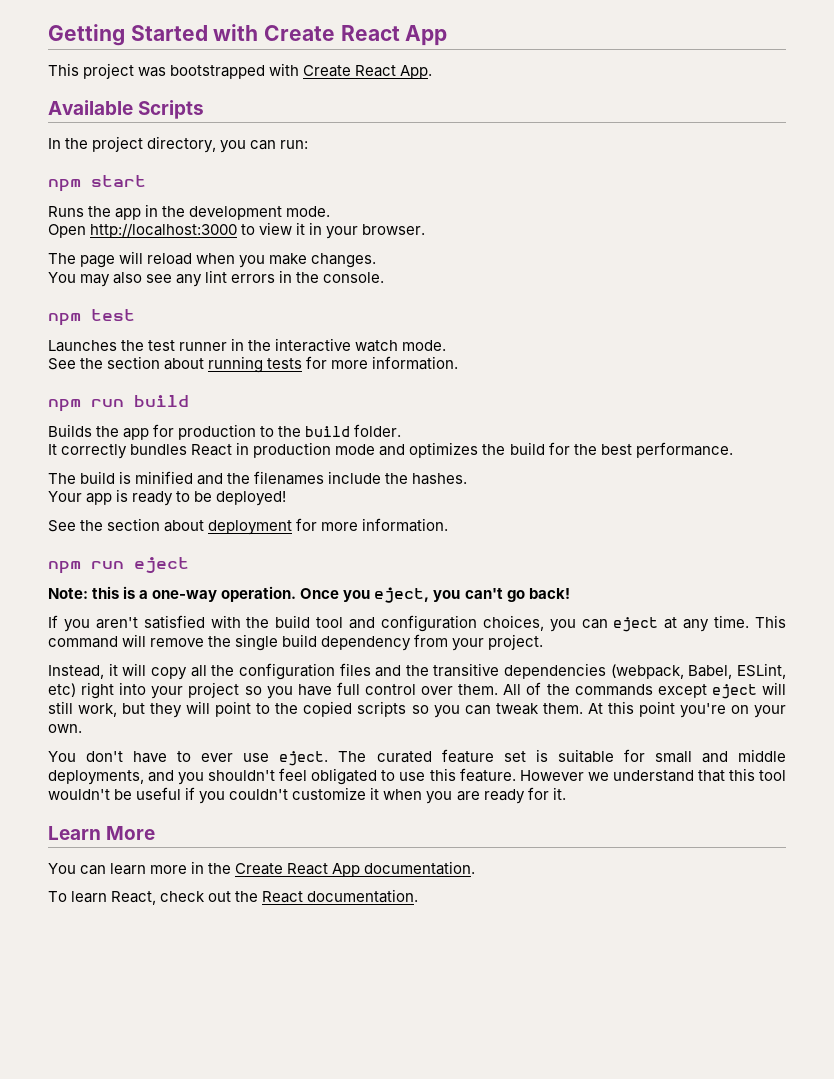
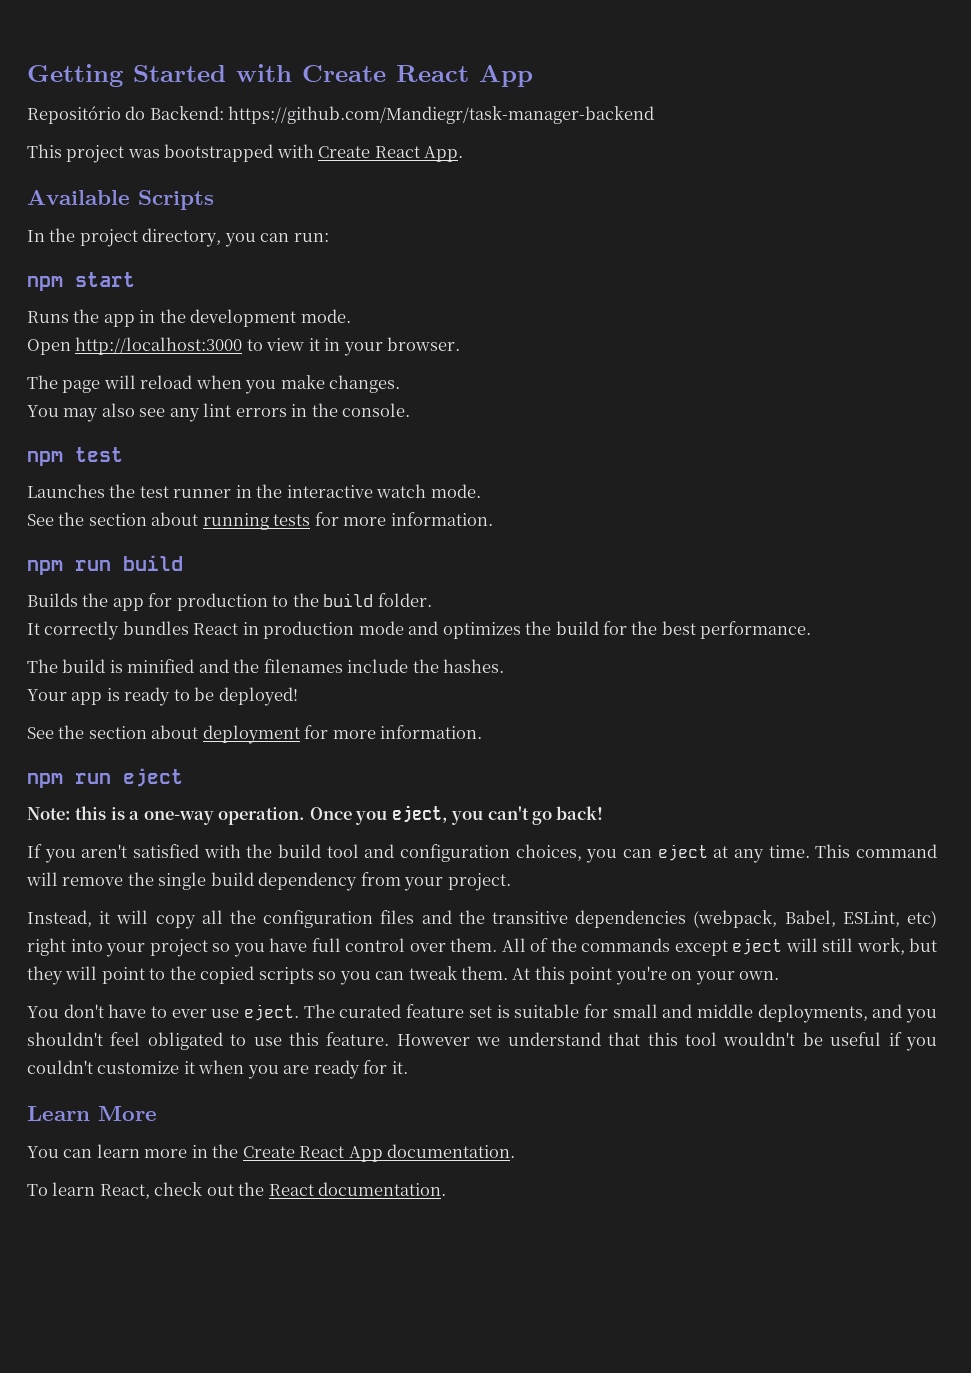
+ Repositório do Backend: https://github.com/Mandiegr/task-manager-backend

